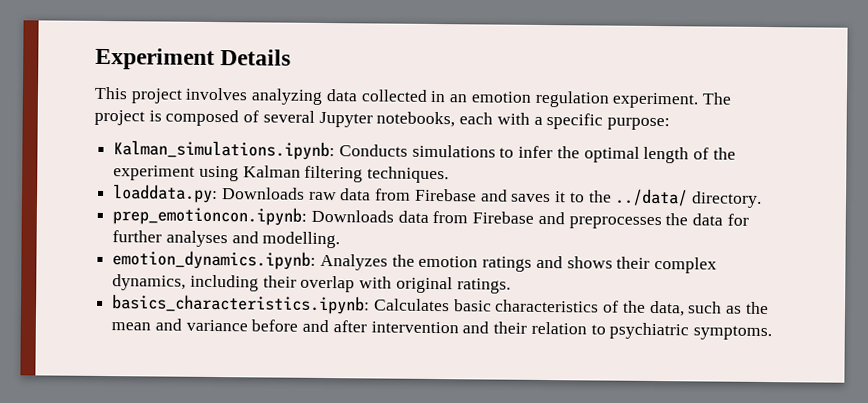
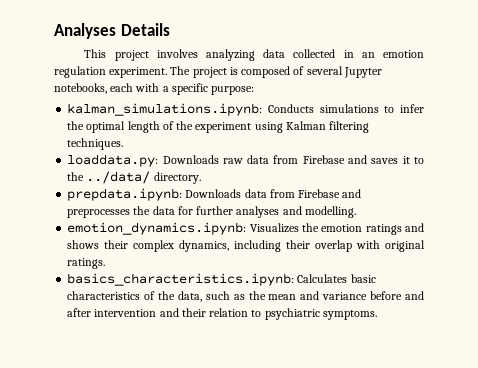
- Experiment Details
+ Analyses Details
- Kalman_simulations.ipynb: Conducts simulations to infer the optimal length of the experiment using Kalman filtering techniques.
+ kalman_simulations.ipynb: Conducts simulations to infer the optimal length of the experiment using Kalman filtering techniques.
- prep_emotioncon.ipynb: Downloads data from Firebase and preprocesses the data for further analyses and modelling.
+ prepdata.ipynb: Downloads data from Firebase and preprocesses the data for further analyses and modelling.
- emotion_dynamics.ipynb: Analyzes the emotion ratings and shows their complex dynamics, including their overlap with original ratings.
+ emotion_dynamics.ipynb: Visualizes the emotion ratings and shows their complex dynamics, including their overlap with original ratings.

